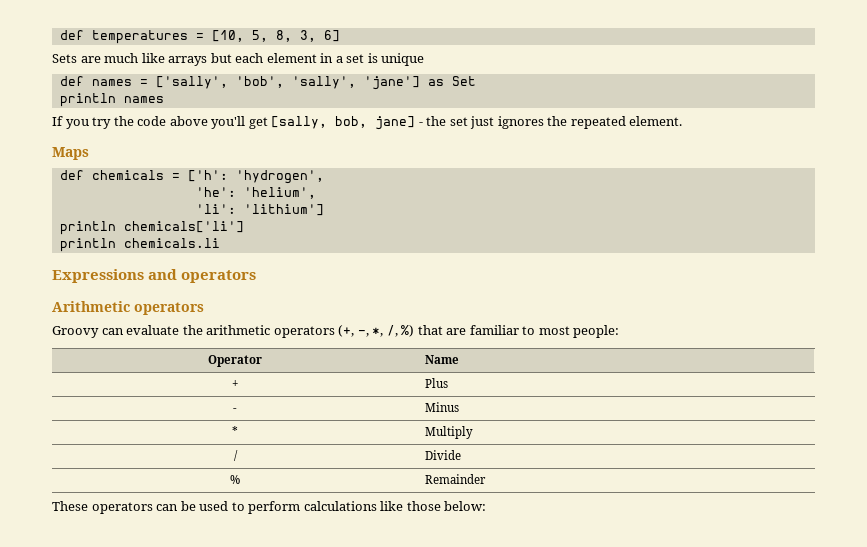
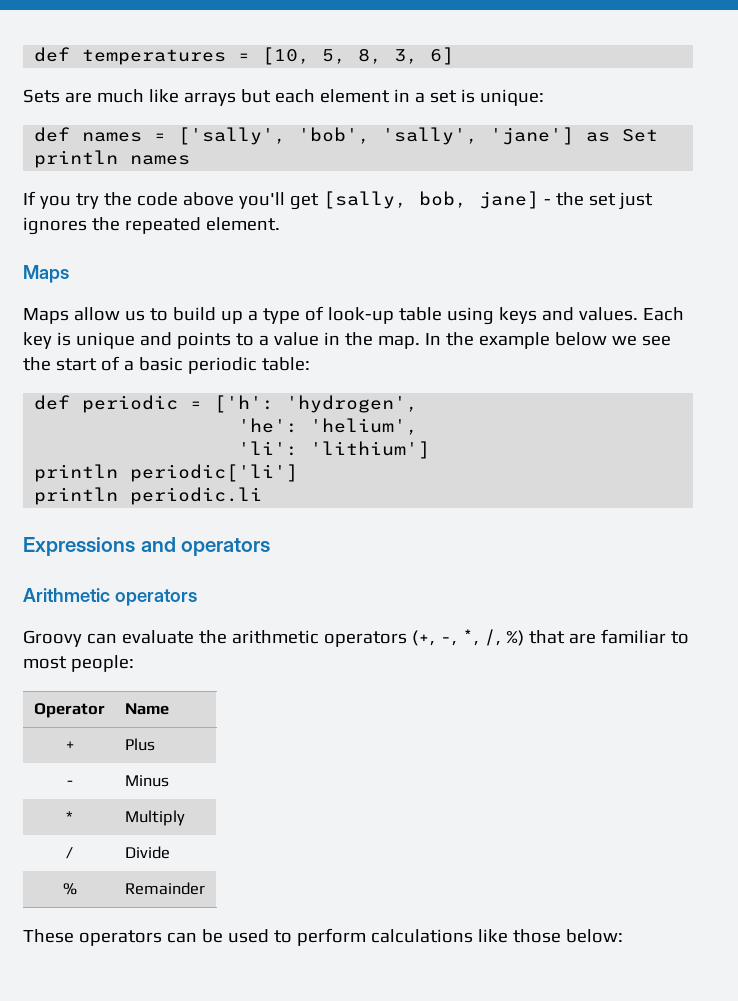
- Sets are much like arrays but each element in a set is unique
+ Sets are much like arrays but each element in a set is unique:
- def chemicals = ['h': 'hydrogen',
+ Maps allow us to build up a type of look-up table using keys and values. Each key is unique and points to a value in the map. In the example below we see the start of a basic periodic table:
+ def periodic = ['h': 'hydrogen',
- println chemicals['li']
- println chemicals.li
+ println periodic['li']
+ println periodic.li

